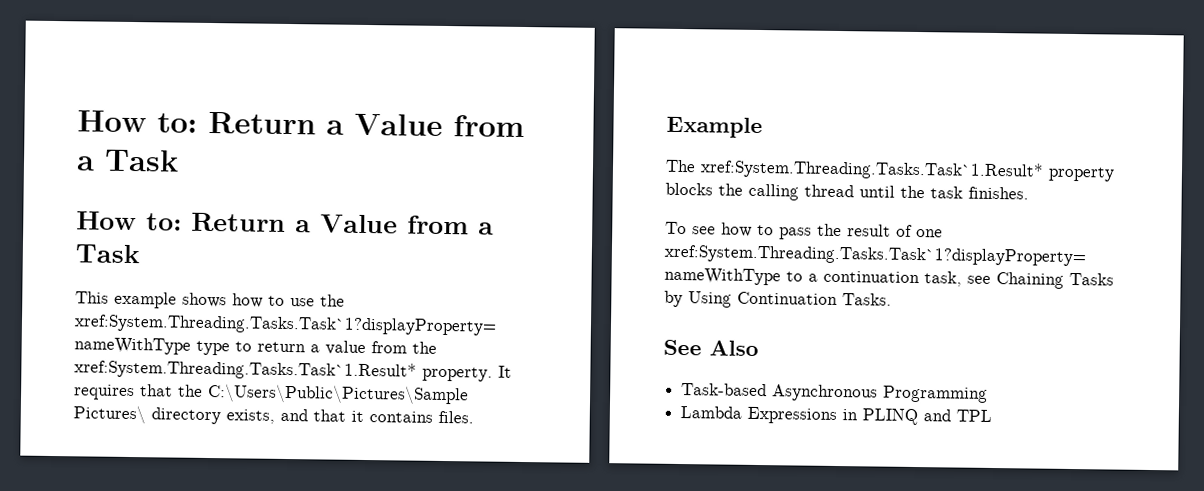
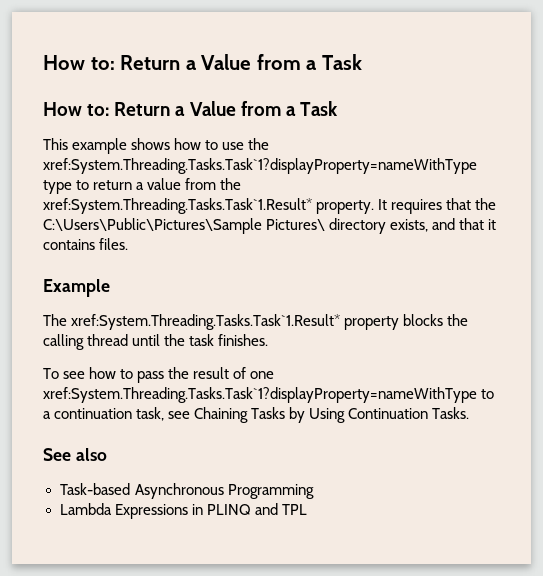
- See Also
+ See also

